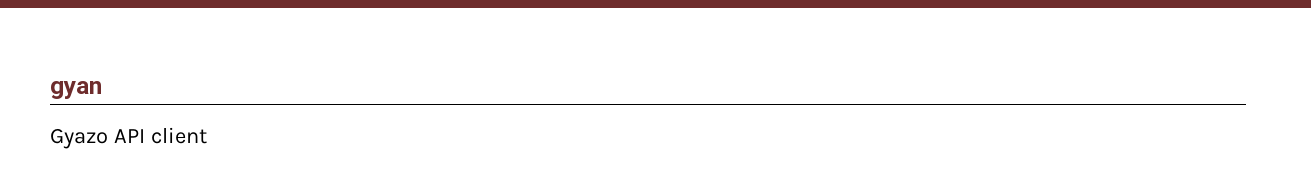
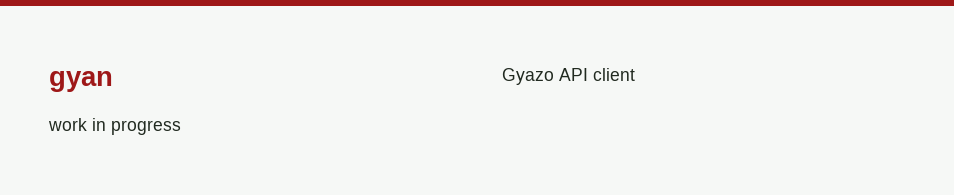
+ work in progress

